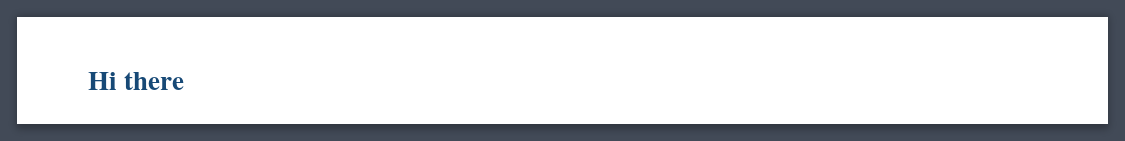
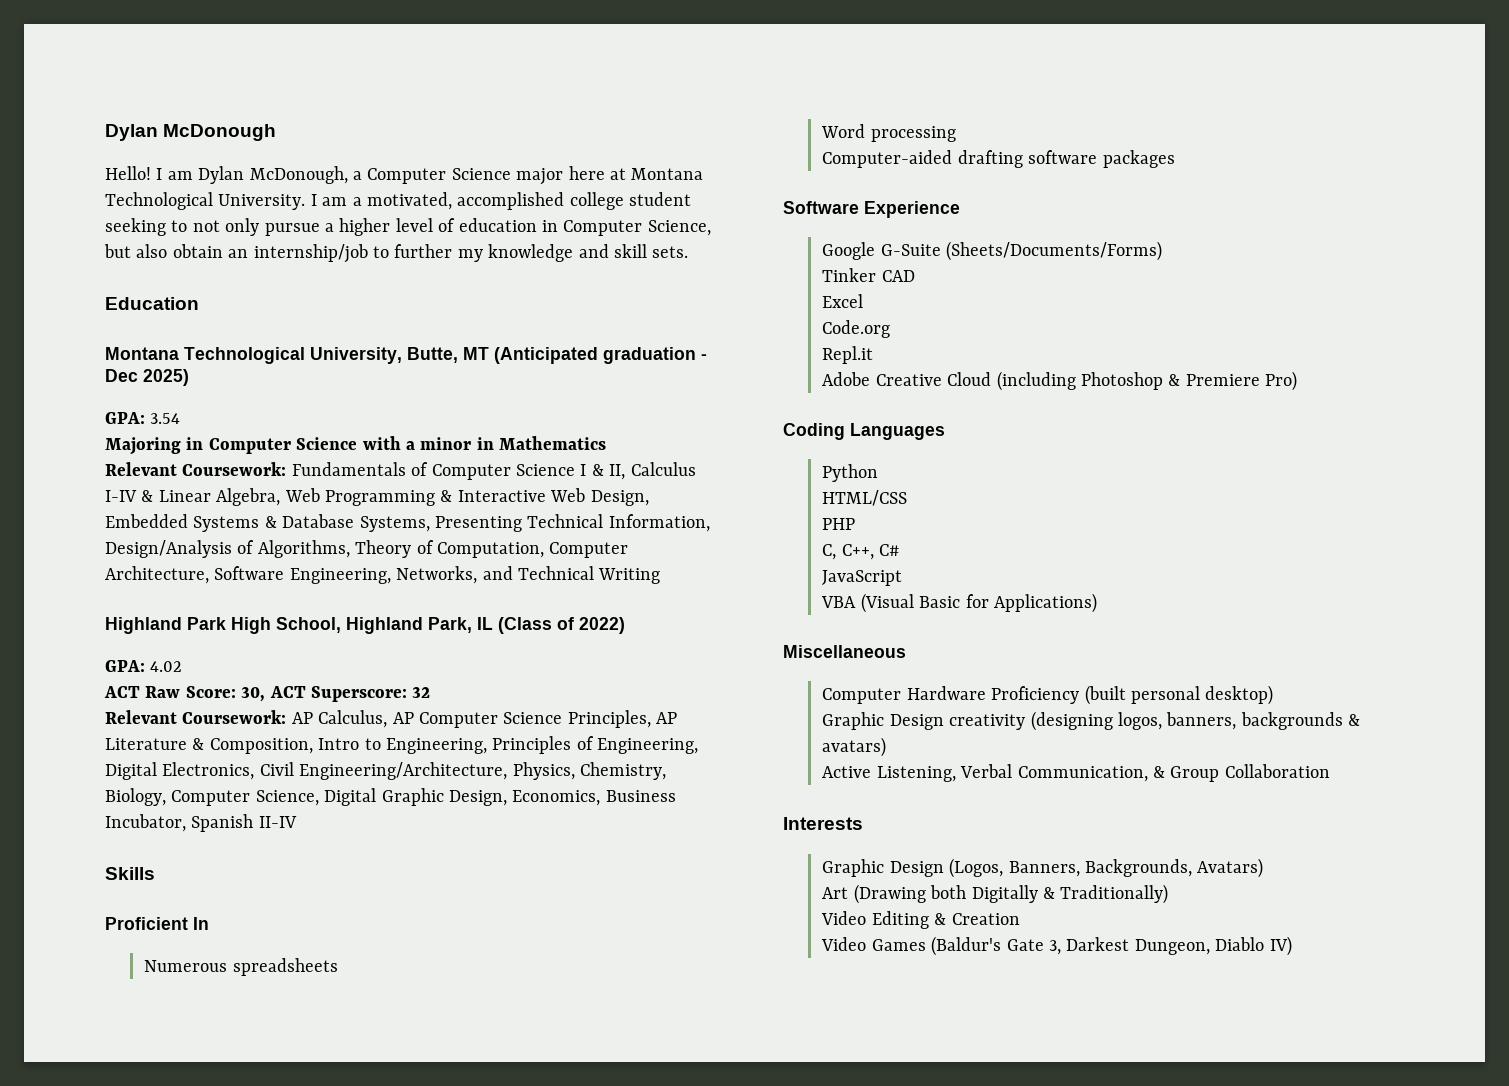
- Hi there
+ Dylan McDonough
+ Hello! I am Dylan McDonough, a Computer Science major here at Montana Technological University. I am a motivated, accomplished college student seeking to not only pursue a higher level of education in Computer Science, but also obtain an internship/job to further my knowledge and skill sets.
+ Education
+ Montana Technological University, Butte, MT (Anticipated graduation - Dec 2025)
+ GPA: 3.54
+ Majoring in Computer Science with a minor in Mathematics
+ Relevant Coursework: Fundamentals of Computer Science I & II, Calculus I-IV & Linear Algebra, Web Programming & Interactive Web Design, Embedded Systems & Database Systems, Presenting Technical Information, Design/Analysis of Algorithms, Theory of Computation, Computer Architecture, Software Engineering, Networks, and Technical Writing
+ Highland Park High School, Highland Park, IL (Class of 2022)
+ GPA: 4.02
+ ACT Raw Score: 30, ACT Superscore: 32
+ Relevant Coursework: AP Calculus, AP Computer Science Principles, AP Literature & Composition, Intro to Engineering, Principles of Engineering, Digital Electronics, Civil Engineering/Architecture, Physics, Chemistry, Biology, Computer Science, Digital Graphic Design, Economics, Business Incubator, Spanish II-IV
+ Skills
+ Proficient In
+ Numerous spreadsheets
+ Word processing
+ Computer-aided drafting software packages
+ Software Experience
+ Google G-Suite (Sheets/Documents/Forms)
+ Tinker CAD
+ Excel
+ Code.org
+ Repl.it
+ Adobe Creative Cloud (including Photoshop & Premiere Pro)
+ Coding Languages
+ Python
+ HTML/CSS
+ PHP
+ C, C++, C#
+ JavaScript
+ VBA (Visual Basic for Applications)
+ Miscellaneous
+ Computer Hardware Proficiency (built personal desktop)
+ Graphic Design creativity (designing logos, banners, backgrounds & avatars)
+ Active Listening, Verbal Communication, & Group Collaboration
+ Interests
+ Graphic Design (Logos, Banners, Backgrounds, Avatars)
+ Art (Drawing both Digitally & Traditionally)
+ Video Editing & Creation
+ Video Games (Baldur's Gate 3, Darkest Dungeon, Diablo IV)

